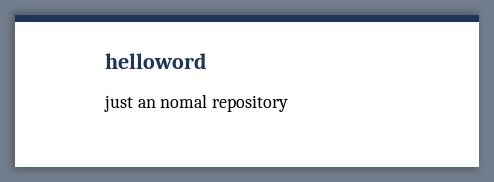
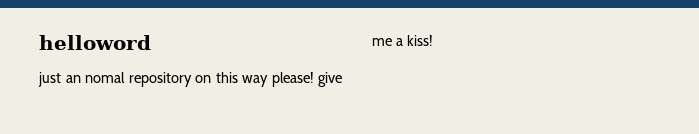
- just an nomal repository
+ just an nomal repository on this way please! give me a kiss!

